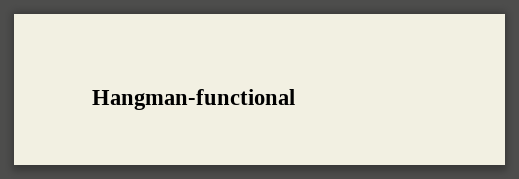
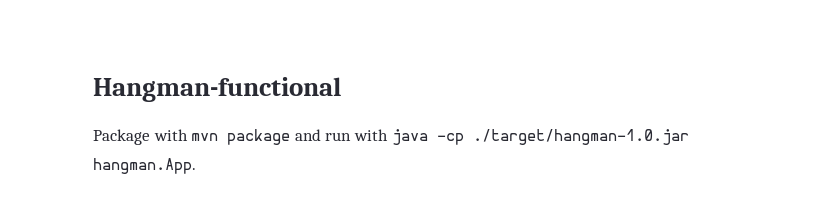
+ Package with mvn package and run with java -cp ./target/hangman-1.0.jar hangman.App.

